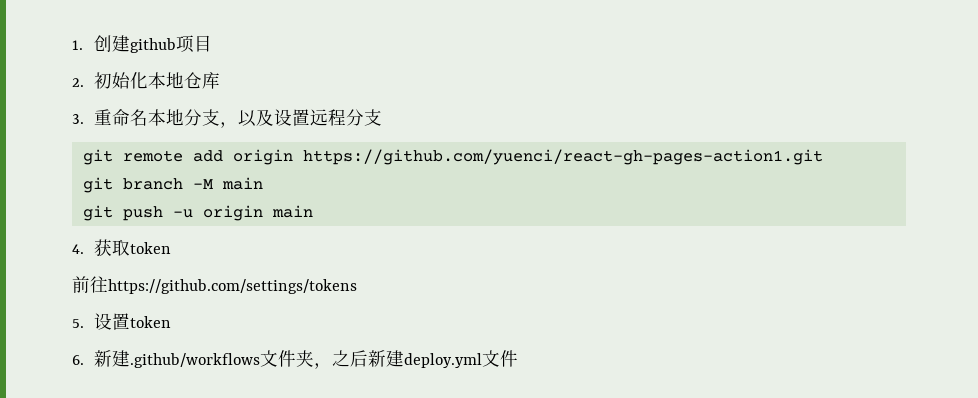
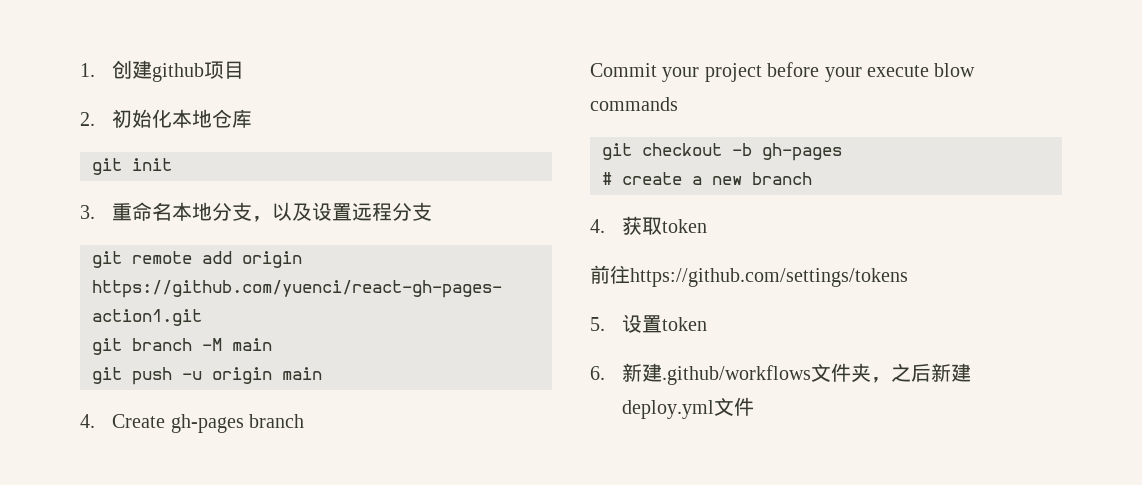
+ git init
+ 4. Create gh-pages branch
+ Commit your project before your execute blow commands
+ git checkout -b gh-pages
+ # create a new branch

